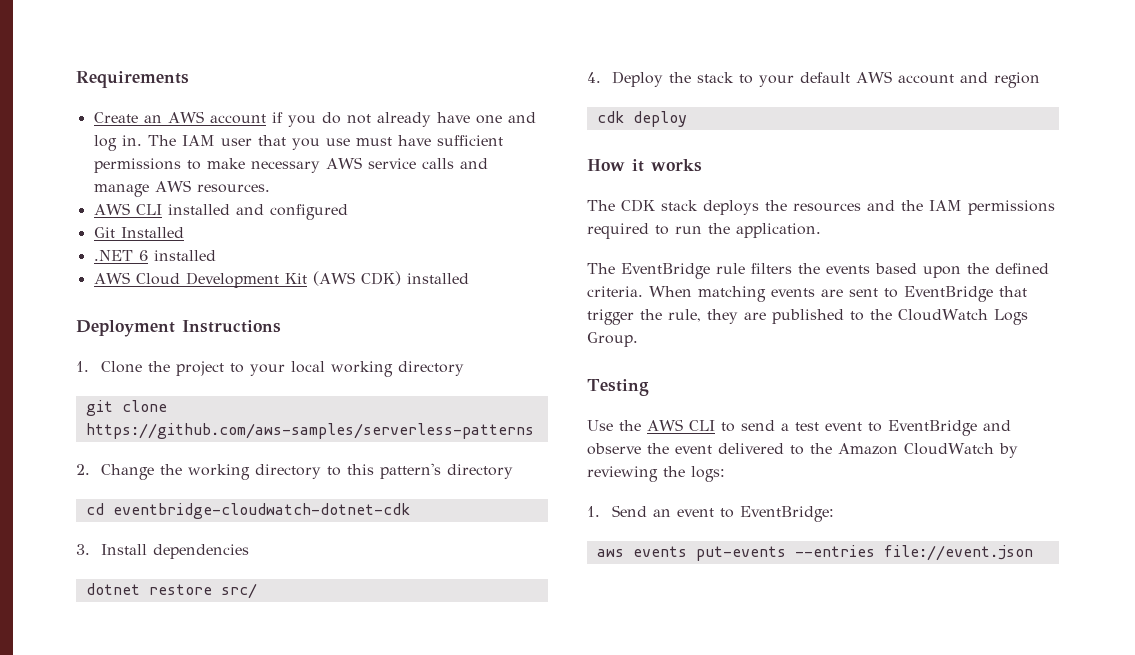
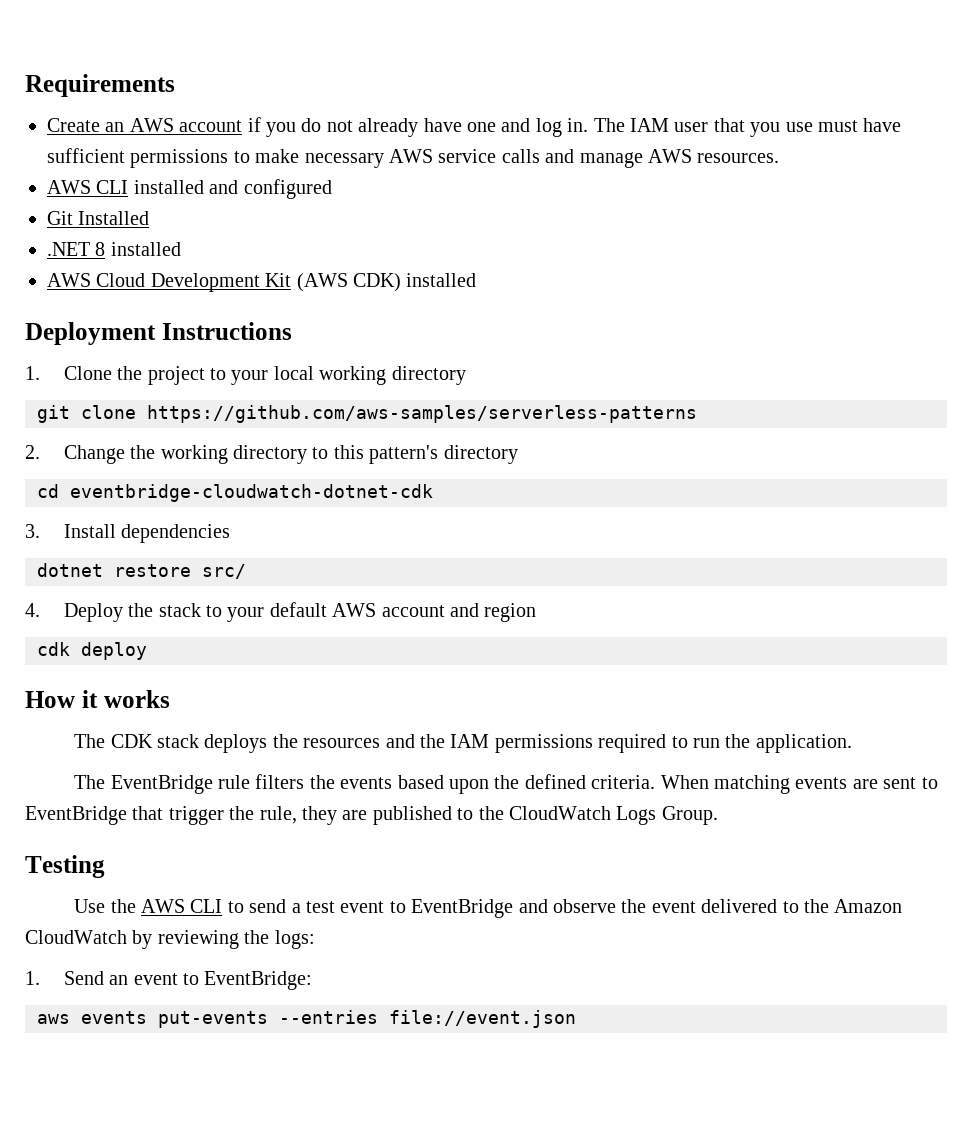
- .NET 6 installed
+ .NET 8 installed

